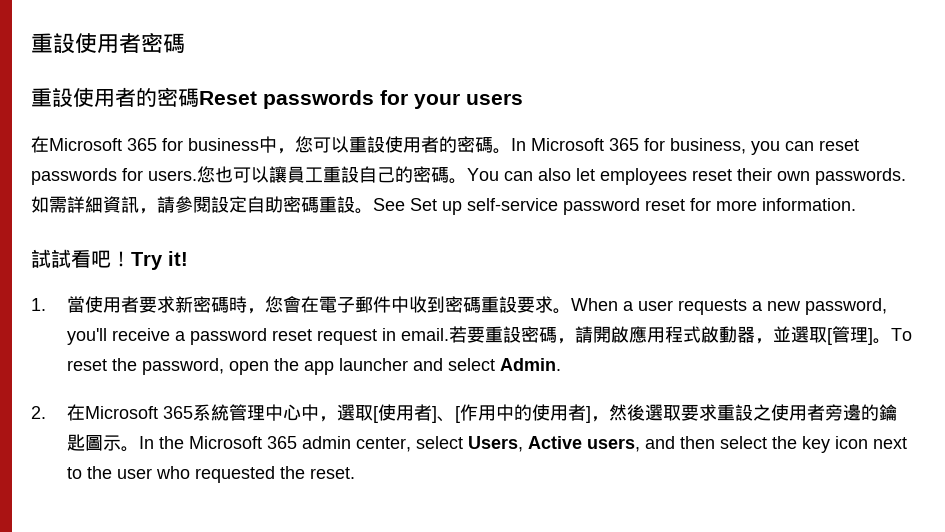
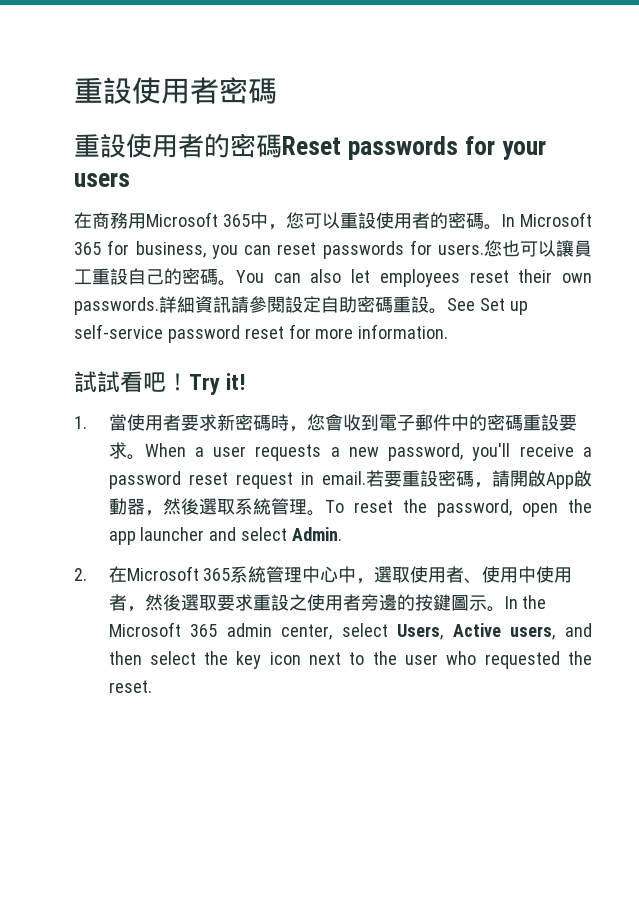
- 在Microsoft 365 for business中，您可以重設使用者的密碼。
+ 在商務用Microsoft 365中，您可以重設使用者的密碼。
- 如需詳細資訊，請參閱設定自助密碼重設。
+ 詳細資訊請參閱設定自助密碼重設。
- 1.當使用者要求新密碼時，您會在電子郵件中收到密碼重設要求。
+ 1.當使用者要求新密碼時，您會收到電子郵件中的密碼重設要求。
- 若要重設密碼，請開啟應用程式啟動器，並選取[管理]。
+ 若要重設密碼，請開啟App啟動器，然後選取系統管理。
- 2.在Microsoft 365系統管理中心中，選取[使用者]、[作用中的使用者]，然後選取要求重設之使用者旁邊的鑰匙圖示。
+ 2.在Microsoft 365系統管理中心中，選取使用者、使用中使用者，然後選取要求重設之使用者旁邊的按鍵圖示。

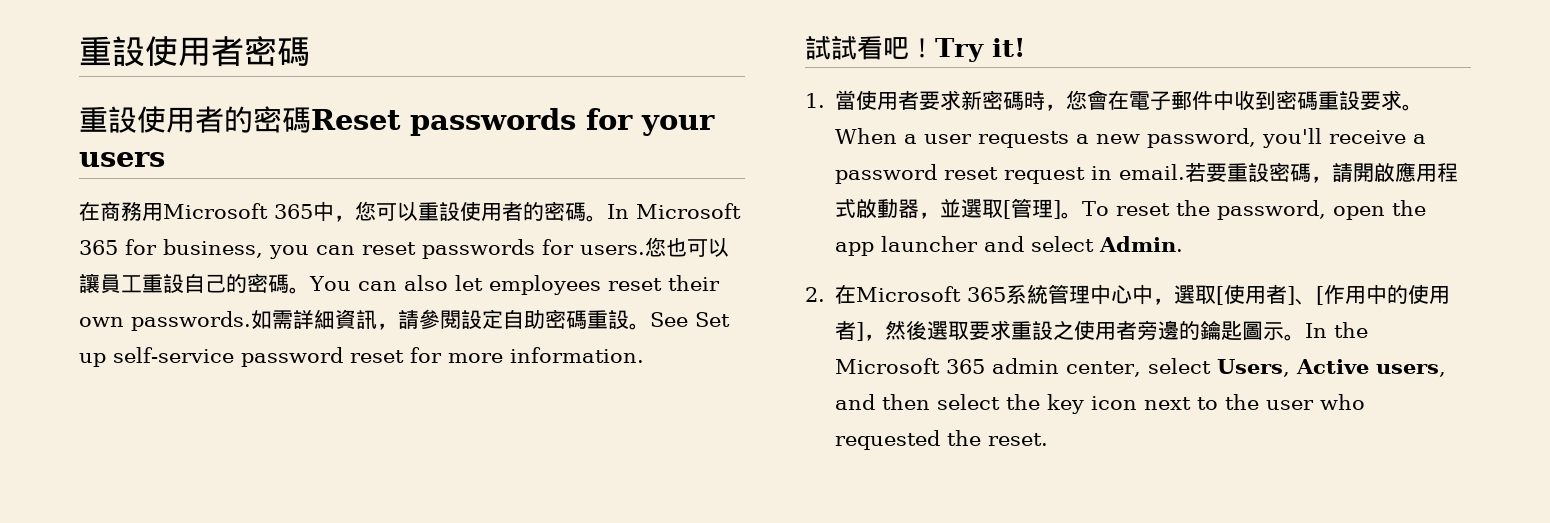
- 詳細資訊請參閱設定自助密碼重設。
+ 如需詳細資訊，請參閱設定自助密碼重設。
- 1.當使用者要求新密碼時，您會收到電子郵件中的密碼重設要求。
+ 1.當使用者要求新密碼時，您會在電子郵件中收到密碼重設要求。
- 若要重設密碼，請開啟App啟動器，然後選取系統管理。
+ 若要重設密碼，請開啟應用程式啟動器，並選取[管理]。
- 2.在Microsoft 365系統管理中心中，選取使用者、使用中使用者，然後選取要求重設之使用者旁邊的按鍵圖示。
+ 2.在Microsoft 365系統管理中心中，選取[使用者]、[作用中的使用者]，然後選取要求重設之使用者旁邊的鑰匙圖示。

